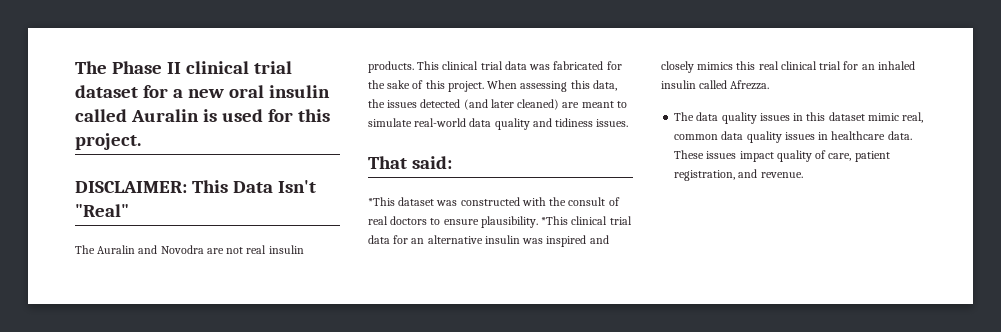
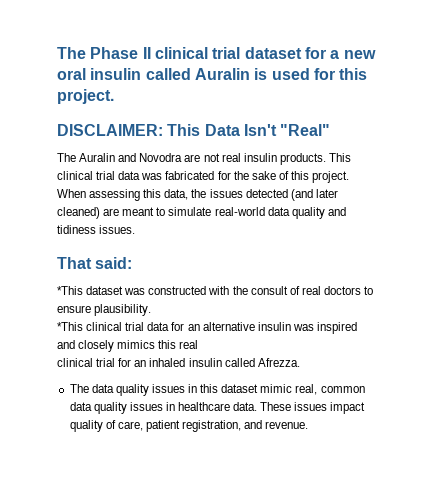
- *This dataset was constructed with the consult of real doctors to ensure plausibility. *This clinical trial data for an alternative insulin was inspired and closely mimics this real clinical trial for an inhaled insulin called Afrezza.
+ *This dataset was constructed with the consult of real doctors to ensure plausibility.
+ *This clinical trial data for an alternative insulin was inspired and closely mimics this real
+ clinical trial for an inhaled insulin called Afrezza.

